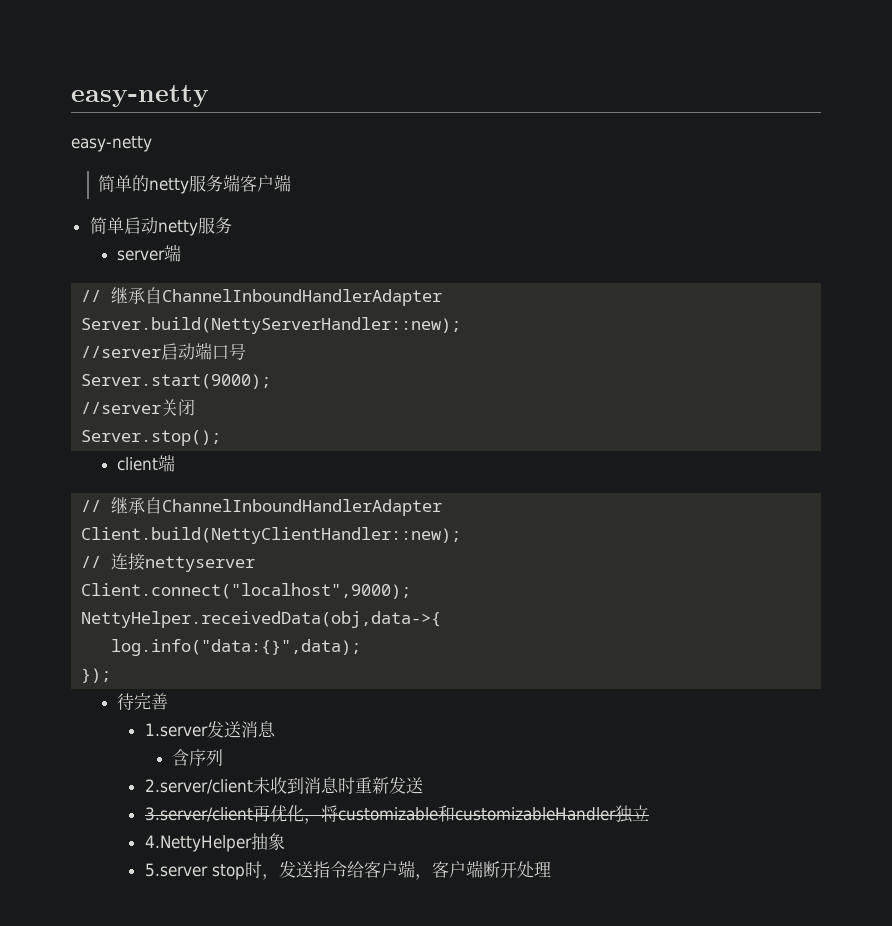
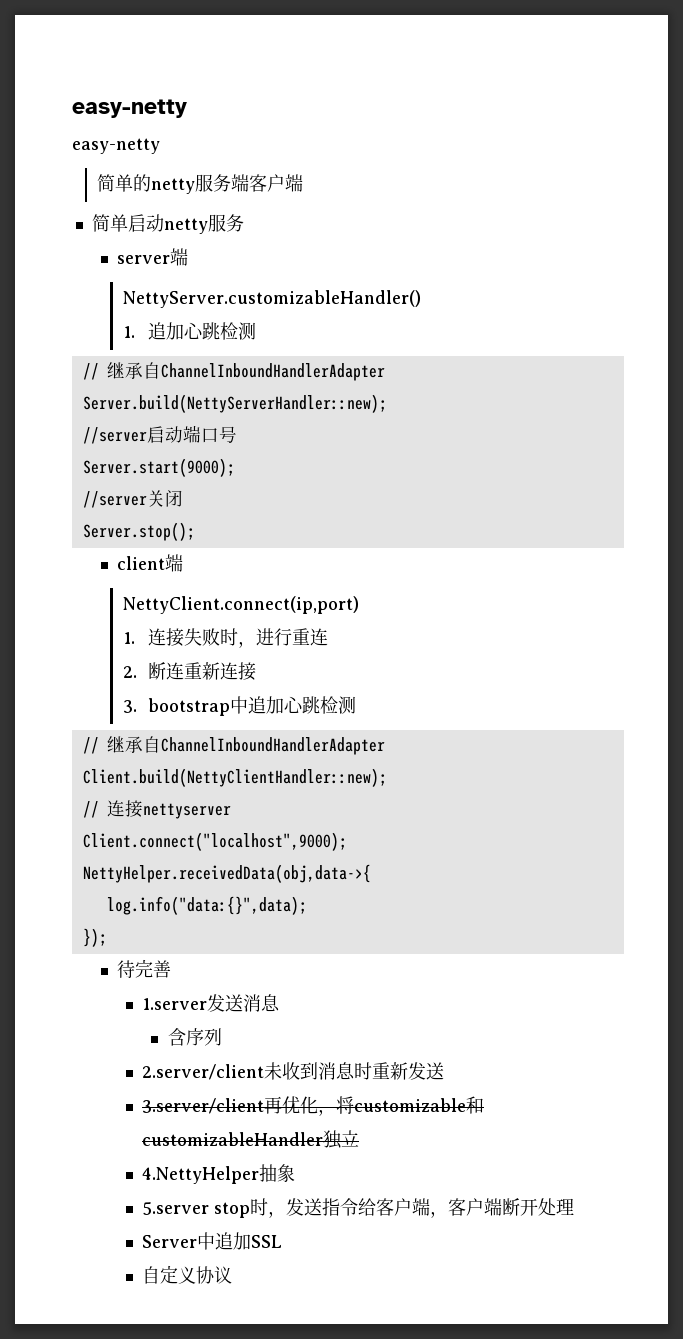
+ NettyServer.customizableHandler()
+ 1.追加心跳检测
+ NettyClient.connect(ip,port)
+ 1.连接失败时，进行重连
+ 2.断连重新连接
+ 3. bootstrap中追加心跳检测
+ Server中追加SSL
+ 自定义协议

